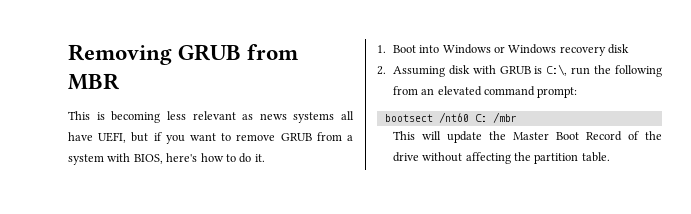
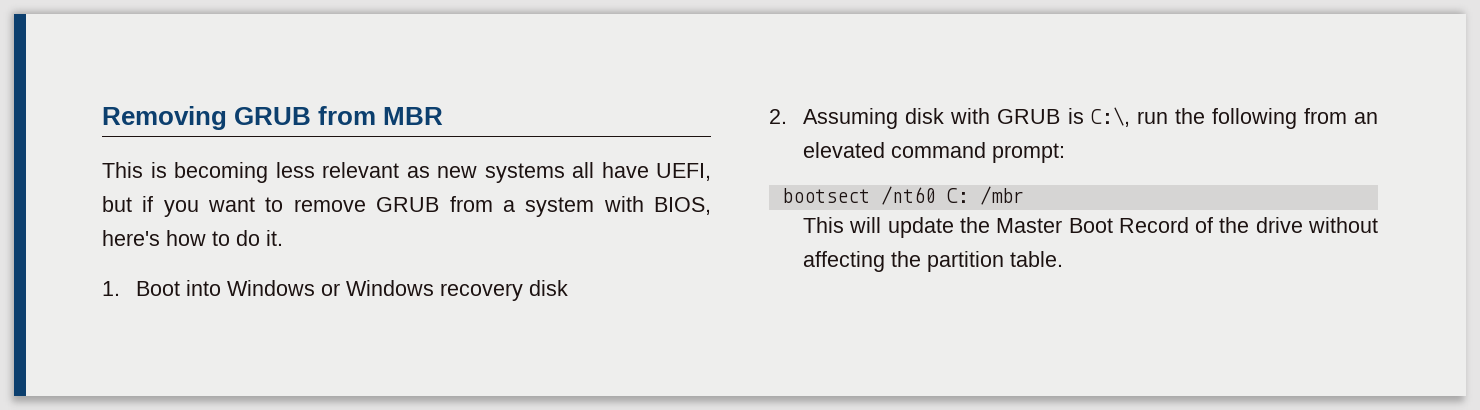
- This is becoming less relevant as news systems all have UEFI, but if you want to remove GRUB from a system with BIOS, here's how to do it.
+ This is becoming less relevant as new systems all have UEFI, but if you want to remove GRUB from a system with BIOS, here's how to do it.

